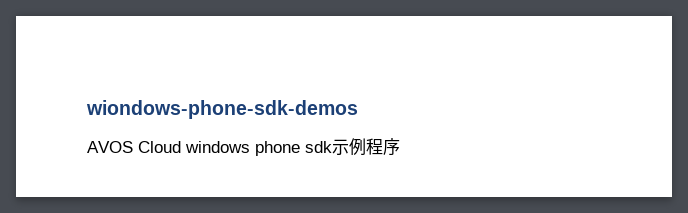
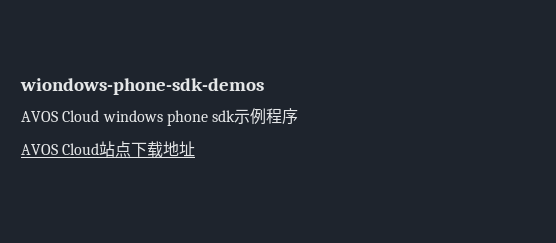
+ AVOS Cloud站点下载地址

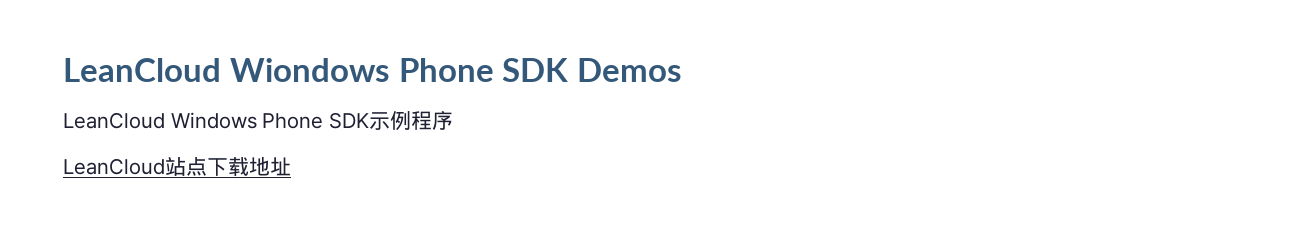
- wiondows-phone-sdk-demos
- AVOS Cloud windows phone sdk示例程序
+ LeanCloud Wiondows Phone SDK Demos
+ LeanCloud Windows Phone SDK示例程序
- AVOS Cloud站点下载地址
+ LeanCloud站点下载地址

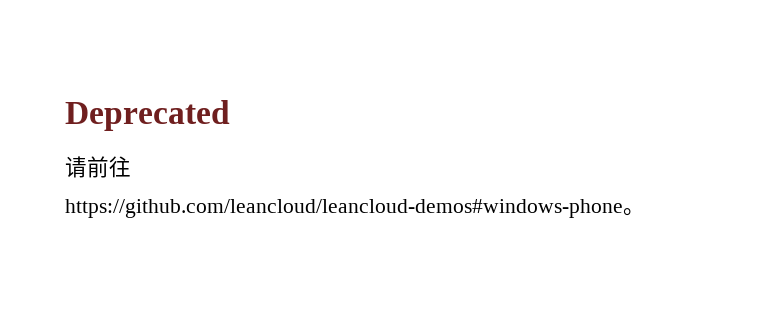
- LeanCloud Wiondows Phone SDK Demos
- LeanCloud Windows Phone SDK示例程序
- LeanCloud站点下载地址
+ Deprecated
+ 请前往https://github.com/leancloud/leancloud-demos#windows-phone。

